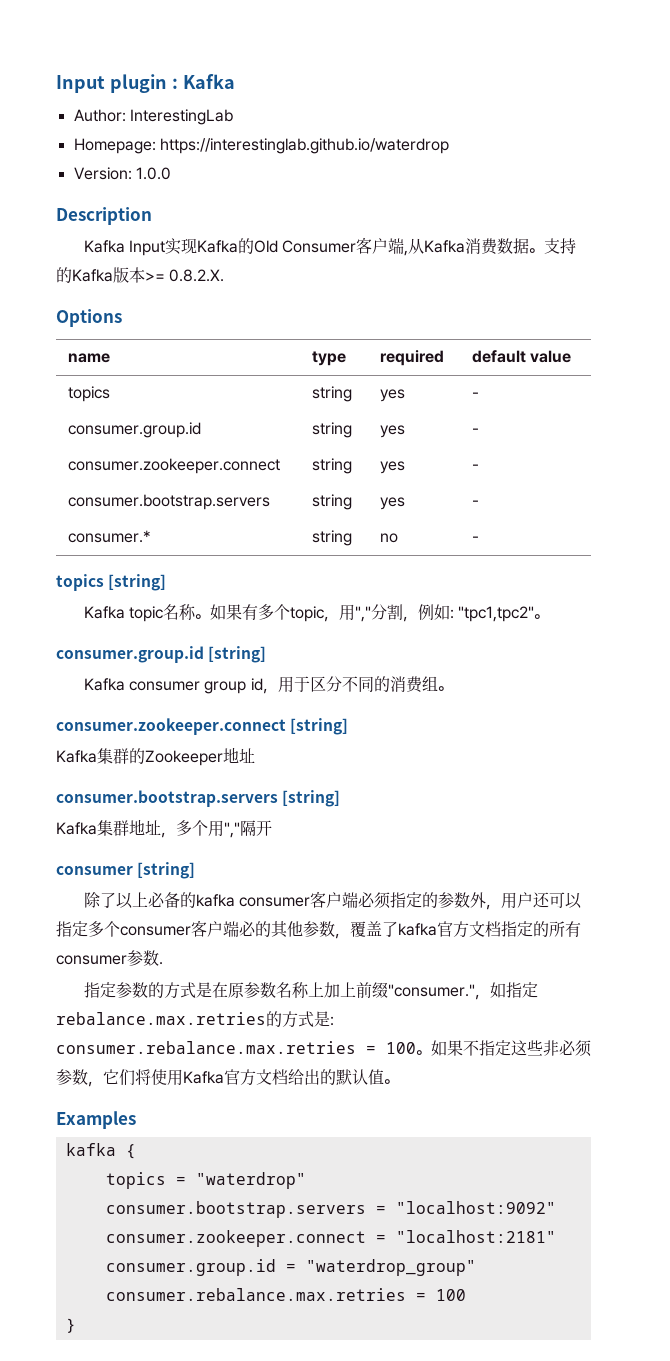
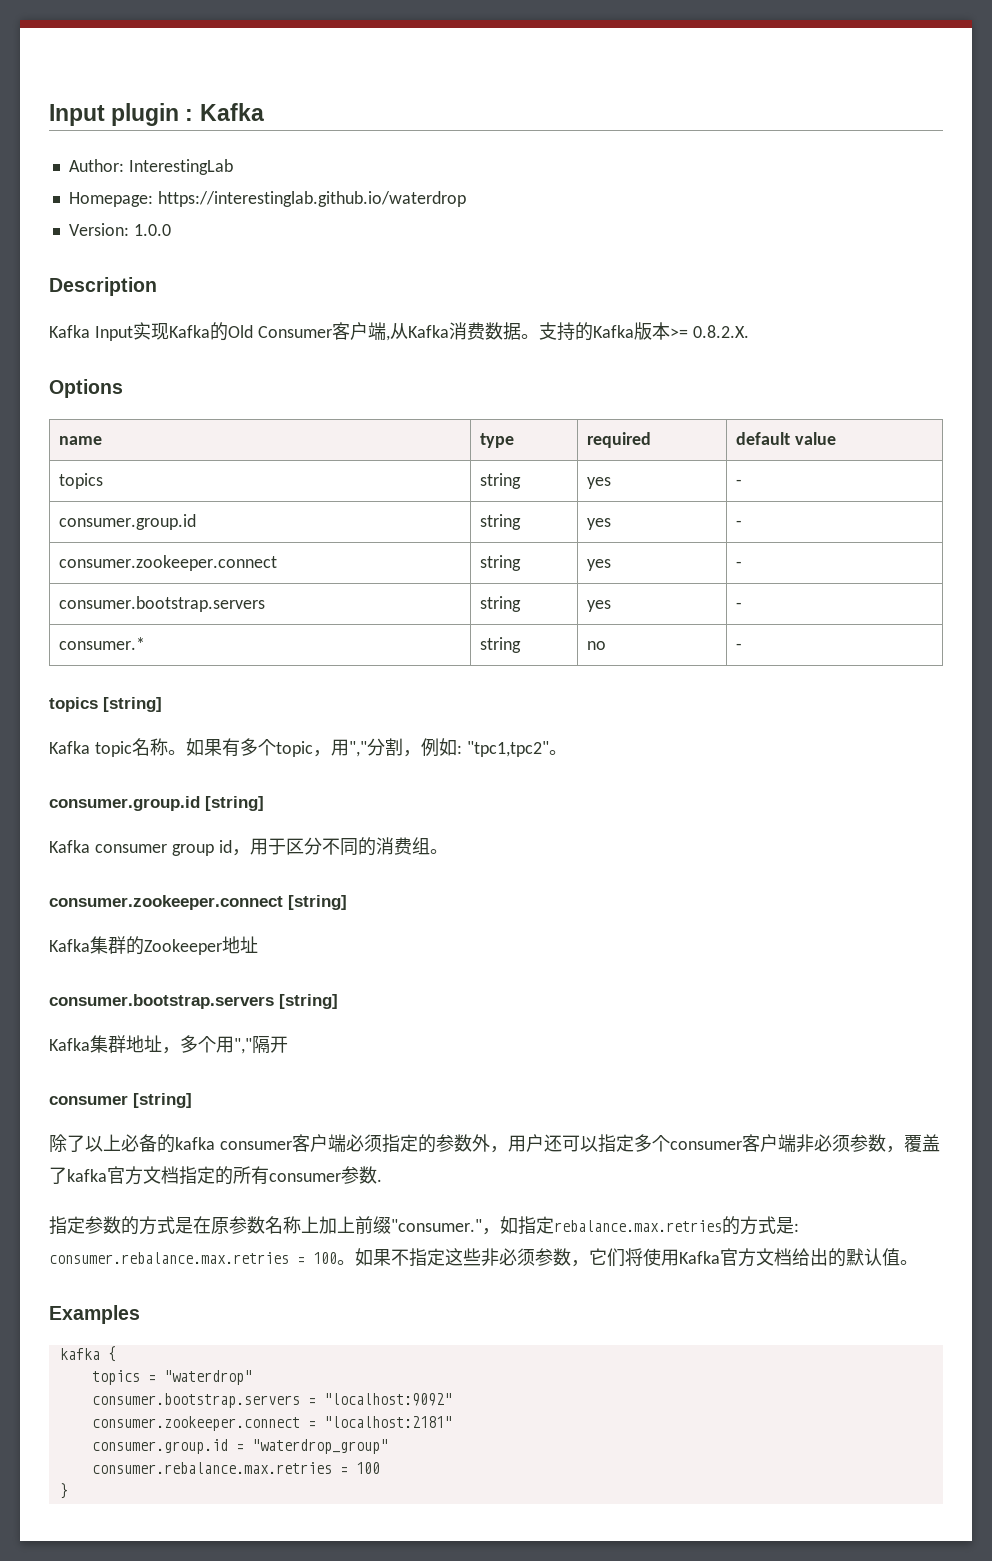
- 除了以上必备的kafka consumer客户端必须指定的参数外，用户还可以指定多个consumer客户端必的其他参数，覆盖了kafka官方文档指定的所有consumer参数.
+ 除了以上必备的kafka consumer客户端必须指定的参数外，用户还可以指定多个consumer客户端非必须参数，覆盖了kafka官方文档指定的所有consumer参数.

